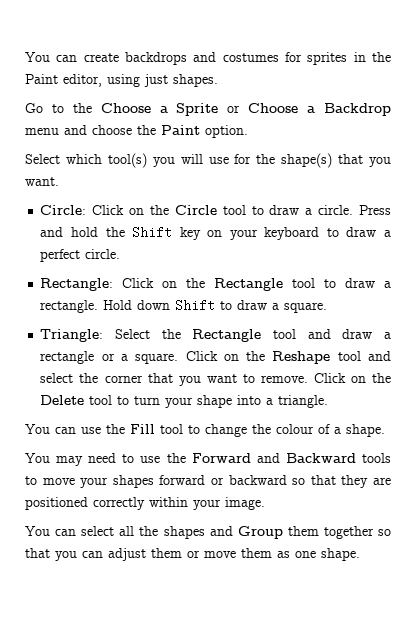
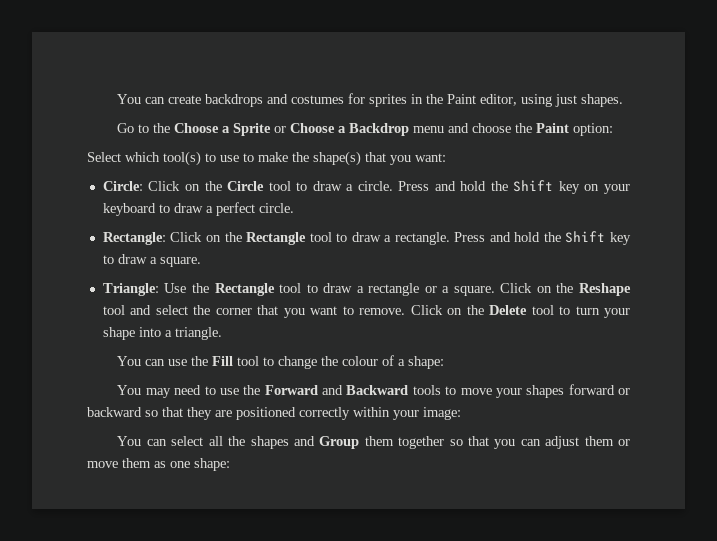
- Go to the Choose a Sprite or Choose a Backdrop menu and choose the Paint option.
+ Go to the Choose a Sprite or Choose a Backdrop menu and choose the Paint option:
- Select which tool(s) you will use for the shape(s) that you want.
+ Select which tool(s) to use to make the shape(s) that you want:
- Hold down Shift to draw a square.
+ Press and hold the Shift key to draw a square.
- Triangle: Select the Rectangle tool and draw a rectangle or a square.
+ Triangle: Use the Rectangle tool to draw a rectangle or a square.
- You can use the Fill tool to change the colour of a shape.
+ You can use the Fill tool to change the colour of a shape:
- You may need to use the Forward and Backward tools to move your shapes forward or backward so that they are positioned correctly within your image.
+ You may need to use the Forward and Backward tools to move your shapes forward or backward so that they are positioned correctly within your image:
- You can select all the shapes and Group them together so that you can adjust them or move them as one shape.
+ You can select all the shapes and Group them together so that you can adjust them or move them as one shape:

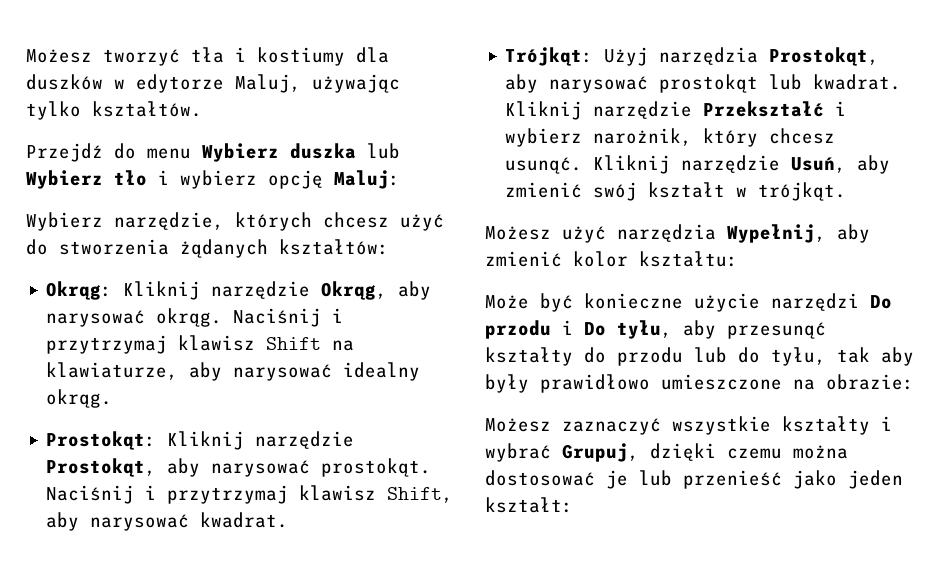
- You can create backdrops and costumes for sprites in the Paint editor, using just shapes.
- Go to the Choose a Sprite or Choose a Backdrop menu and choose the Paint option:
- Select which tool(s) to use to make the shape(s) that you want:
- Circle: Click on the Circle tool to draw a circle. Press and hold the Shift key on your keyboard to draw a perfect circle.
- Rectangle: Click on the Rectangle tool to draw a rectangle. Press and hold the Shift key to draw a square.
- Triangle: Use the Rectangle tool to draw a rectangle or a square. Click on the Reshape tool and select the corner that you want to remove. Click on the Delete tool to turn your shape into a triangle.
- You can use the Fill tool to change the colour of a shape:
- You may need to use the Forward and Backward tools to move your shapes forward or backward so that they are positioned correctly within your image:
- You can select all the shapes and Group them together so that you can adjust them or move them as one shape:
+ Możesz tworzyć tła i kostiumy dla duszków w edytorze Maluj, używając tylko kształtów.
+ Przejdź do menu Wybierz duszka lub Wybierz tło i wybierz opcję Maluj:
+ Wybierz narzędzie, których chcesz użyć do stworzenia żądanych kształtów:
+ Okrąg: Kliknij narzędzie Okrąg, aby narysować okrąg. Naciśnij i przytrzymaj klawisz Shift na klawiaturze, aby narysować idealny okrąg.
+ Prostokąt: Kliknij narzędzie Prostokąt, aby narysować prostokąt. Naciśnij i przytrzymaj klawisz Shift, aby narysować kwadrat.
+ Trójkąt: Użyj narzędzia Prostokąt, aby narysować prostokąt lub kwadrat. Kliknij narzędzie Przekształć i wybierz narożnik, który chcesz usunąć. Kliknij narzędzie Usuń, aby zmienić swój kształt w trójkąt.
+ Możesz użyć narzędzia Wypełnij, aby zmienić kolor kształtu:
+ Może być konieczne użycie narzędzi Do przodu i Do tyłu, aby przesunąć kształty do przodu lub do tyłu, tak aby były prawidłowo umieszczone na obrazie:
+ Możesz zaznaczyć wszystkie kształty i wybrać Grupuj, dzięki czemu można dostosować je lub przenieść jako jeden kształt:

